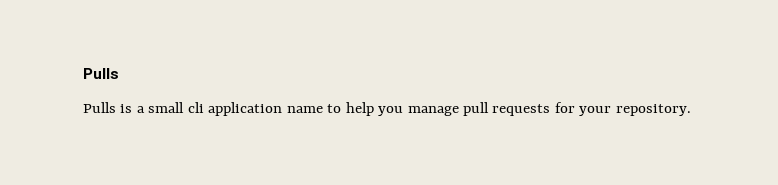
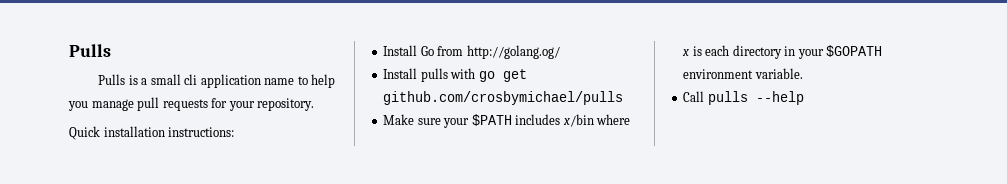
+ Quick installation instructions:
+ Install Go from http://golang.og/
+ Install pulls with go get github.com/crosbymichael/pulls
+ Make sure your $PATH includes x/bin where x is each directory in your $GOPATH environment variable.
+ Call pulls --help

